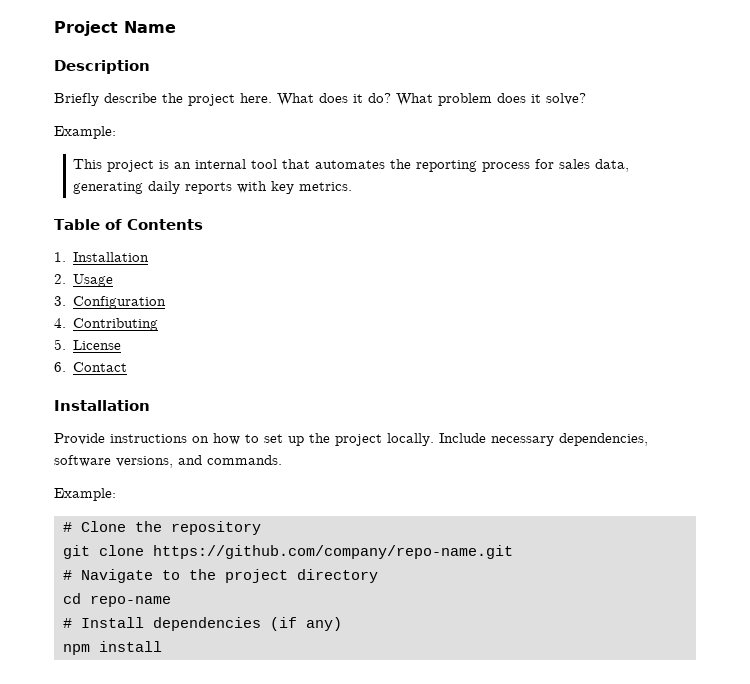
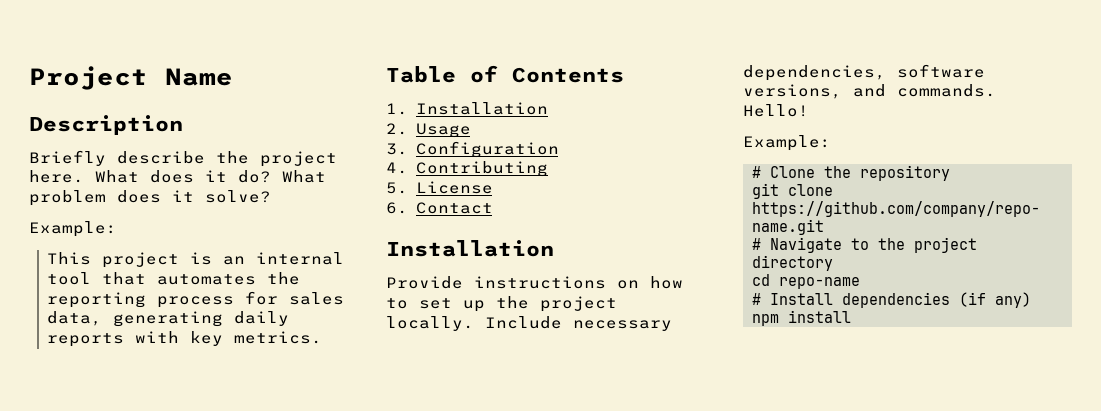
+ Hello!

